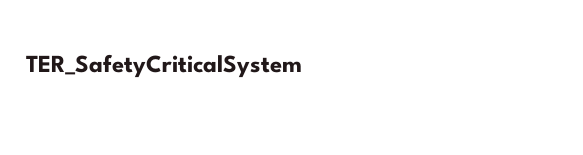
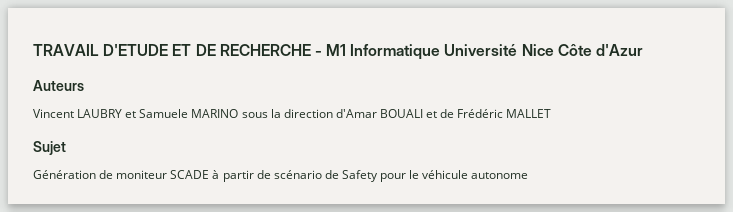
- TER_SafetyCriticalSystem
+ TRAVAIL D'ETUDE ET DE RECHERCHE - M1 Informatique Université Nice Côte d'Azur
+ Auteurs
+ Vincent LAUBRY et Samuele MARINO sous la direction d'Amar BOUALI et de Frédéric MALLET
+ Sujet
+ Génération de moniteur SCADE à partir de scénario de Safety pour le véhicule autonome

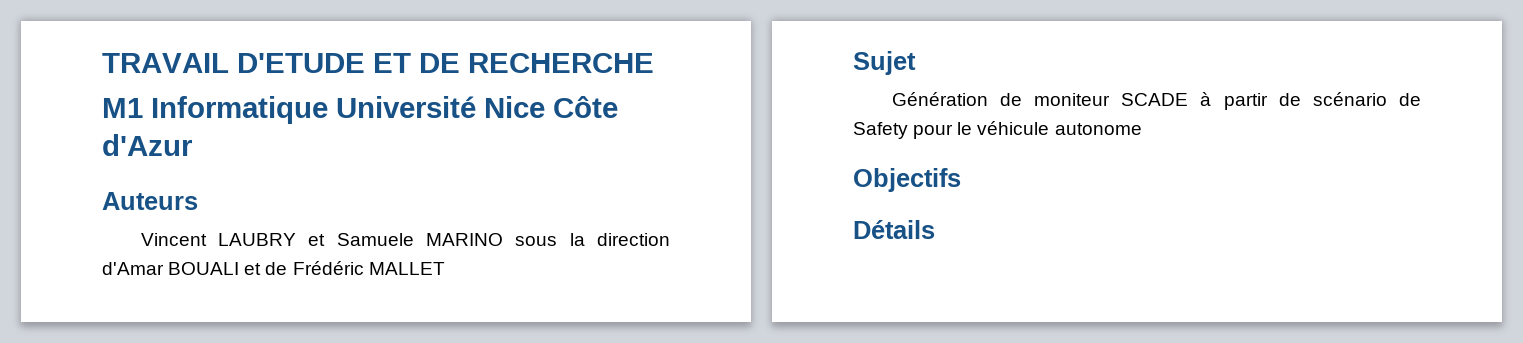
- TRAVAIL D'ETUDE ET DE RECHERCHE - M1 Informatique Université Nice Côte d'Azur
+ TRAVAIL D'ETUDE ET DE RECHERCHE
+ M1 Informatique Université Nice Côte d'Azur
+ Objectifs
+ Détails

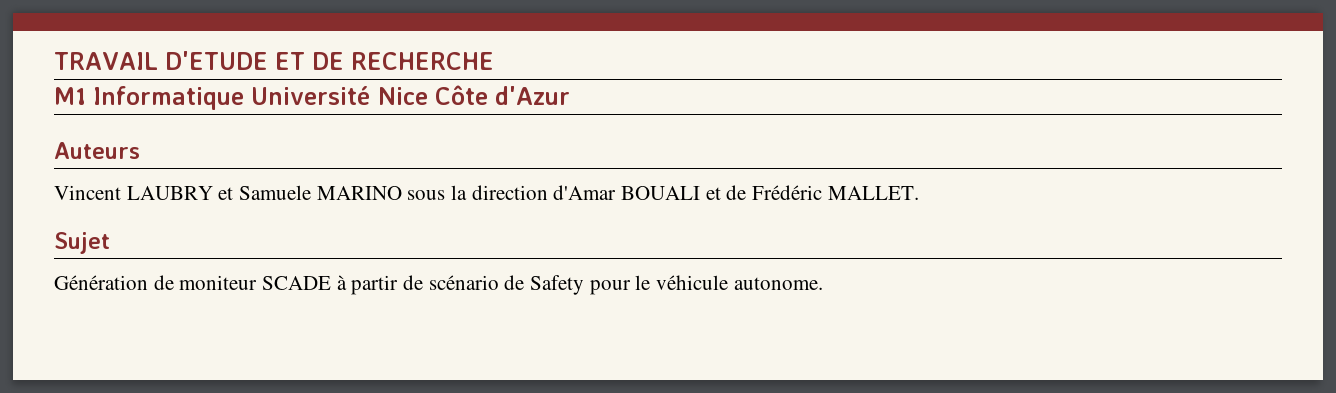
- Vincent LAUBRY et Samuele MARINO sous la direction d'Amar BOUALI et de Frédéric MALLET
+ Vincent LAUBRY et Samuele MARINO sous la direction d'Amar BOUALI et de Frédéric MALLET.
- Génération de moniteur SCADE à partir de scénario de Safety pour le véhicule autonome
- Objectifs
- Détails
+ Génération de moniteur SCADE à partir de scénario de Safety pour le véhicule autonome.

